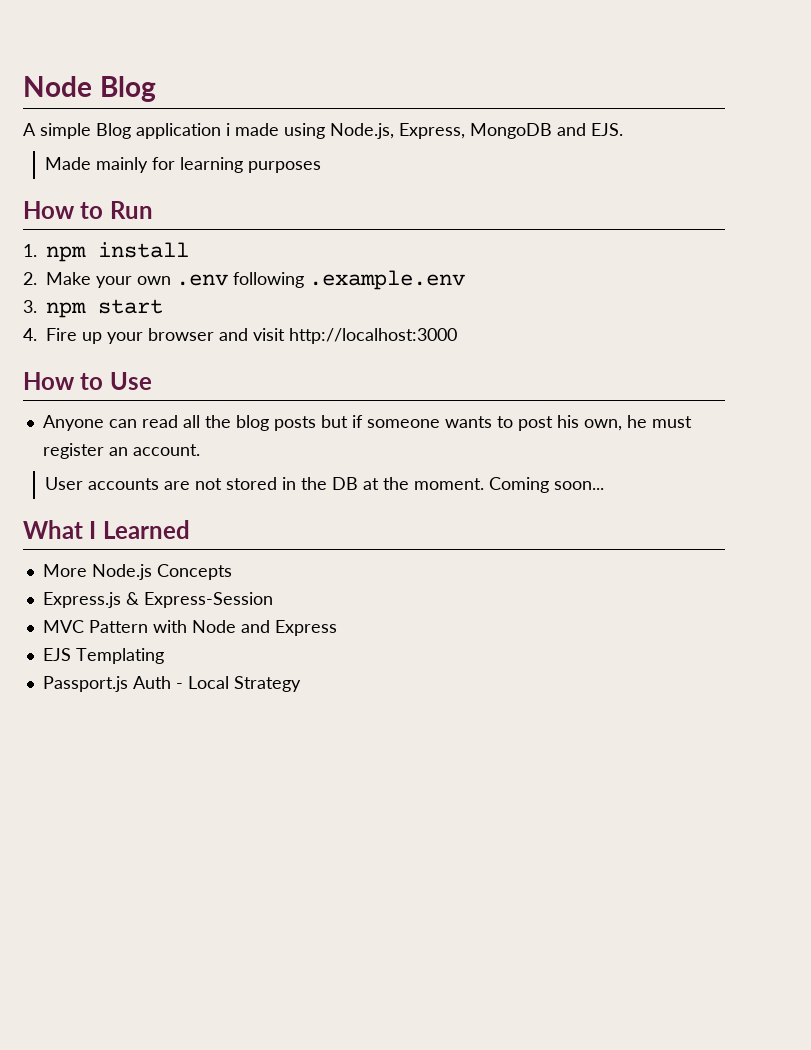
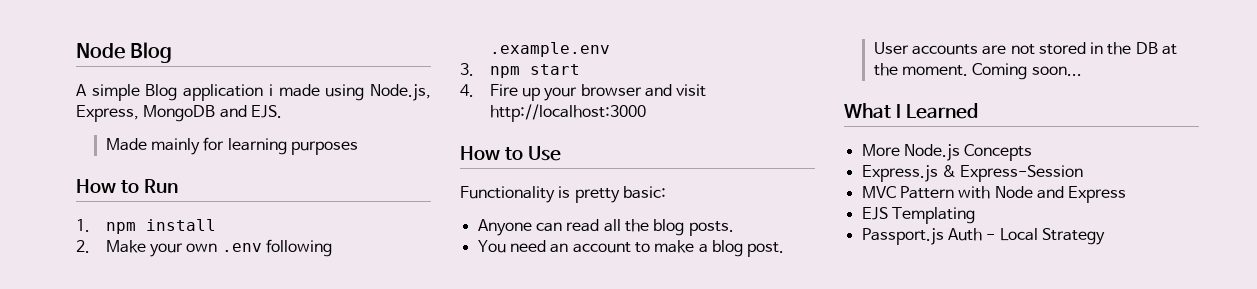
+ Functionality is pretty basic:
- Anyone can read all the blog posts but if someone wants to post his own, he must register an account.
+ Anyone can read all the blog posts.
+ You need an account to make a blog post.

